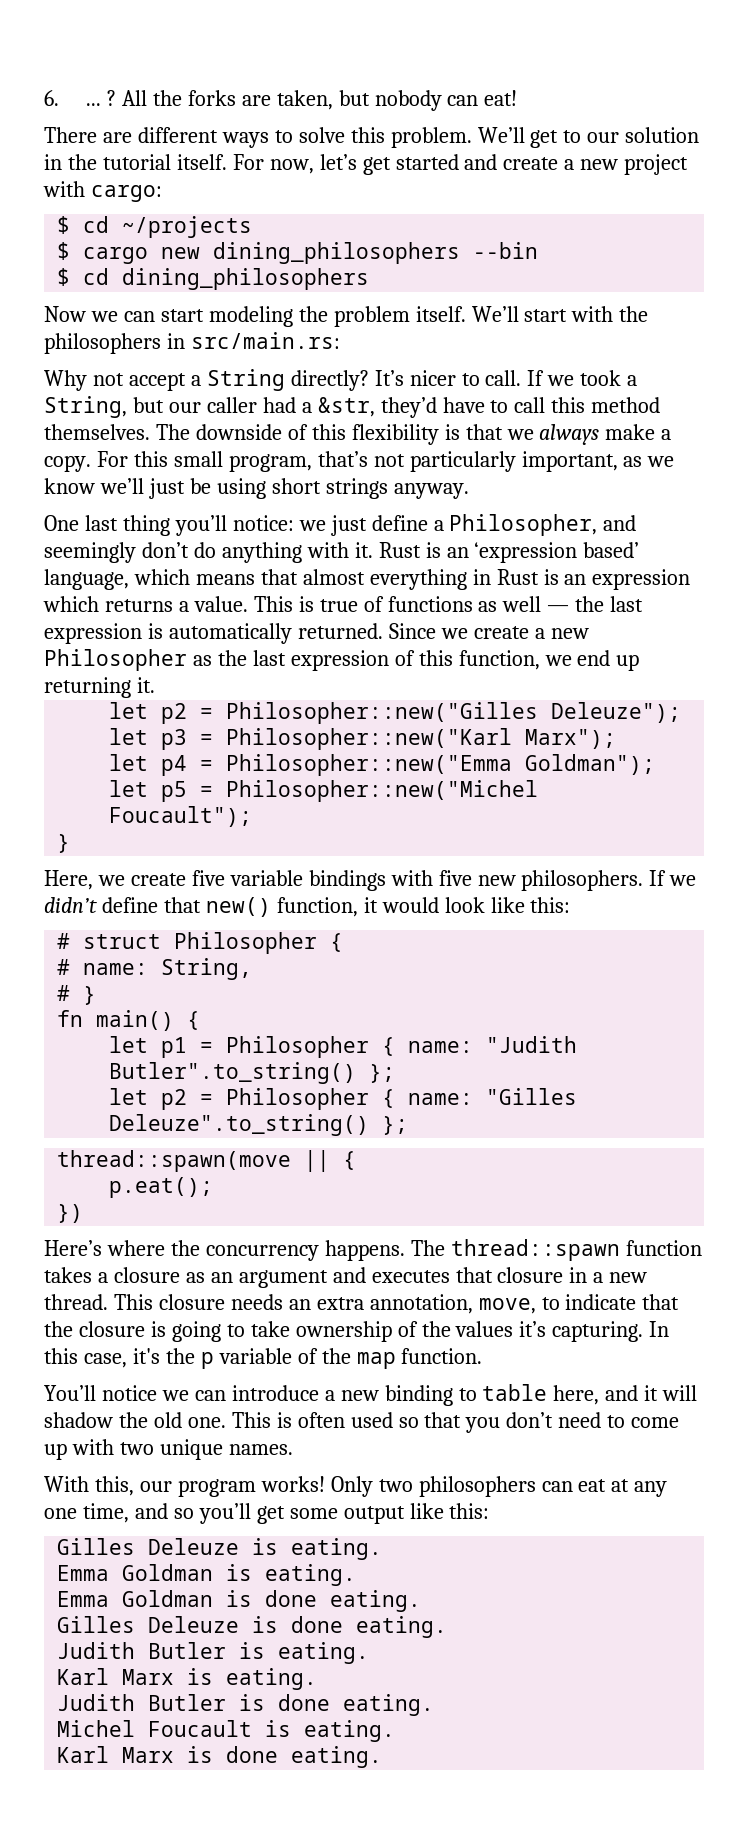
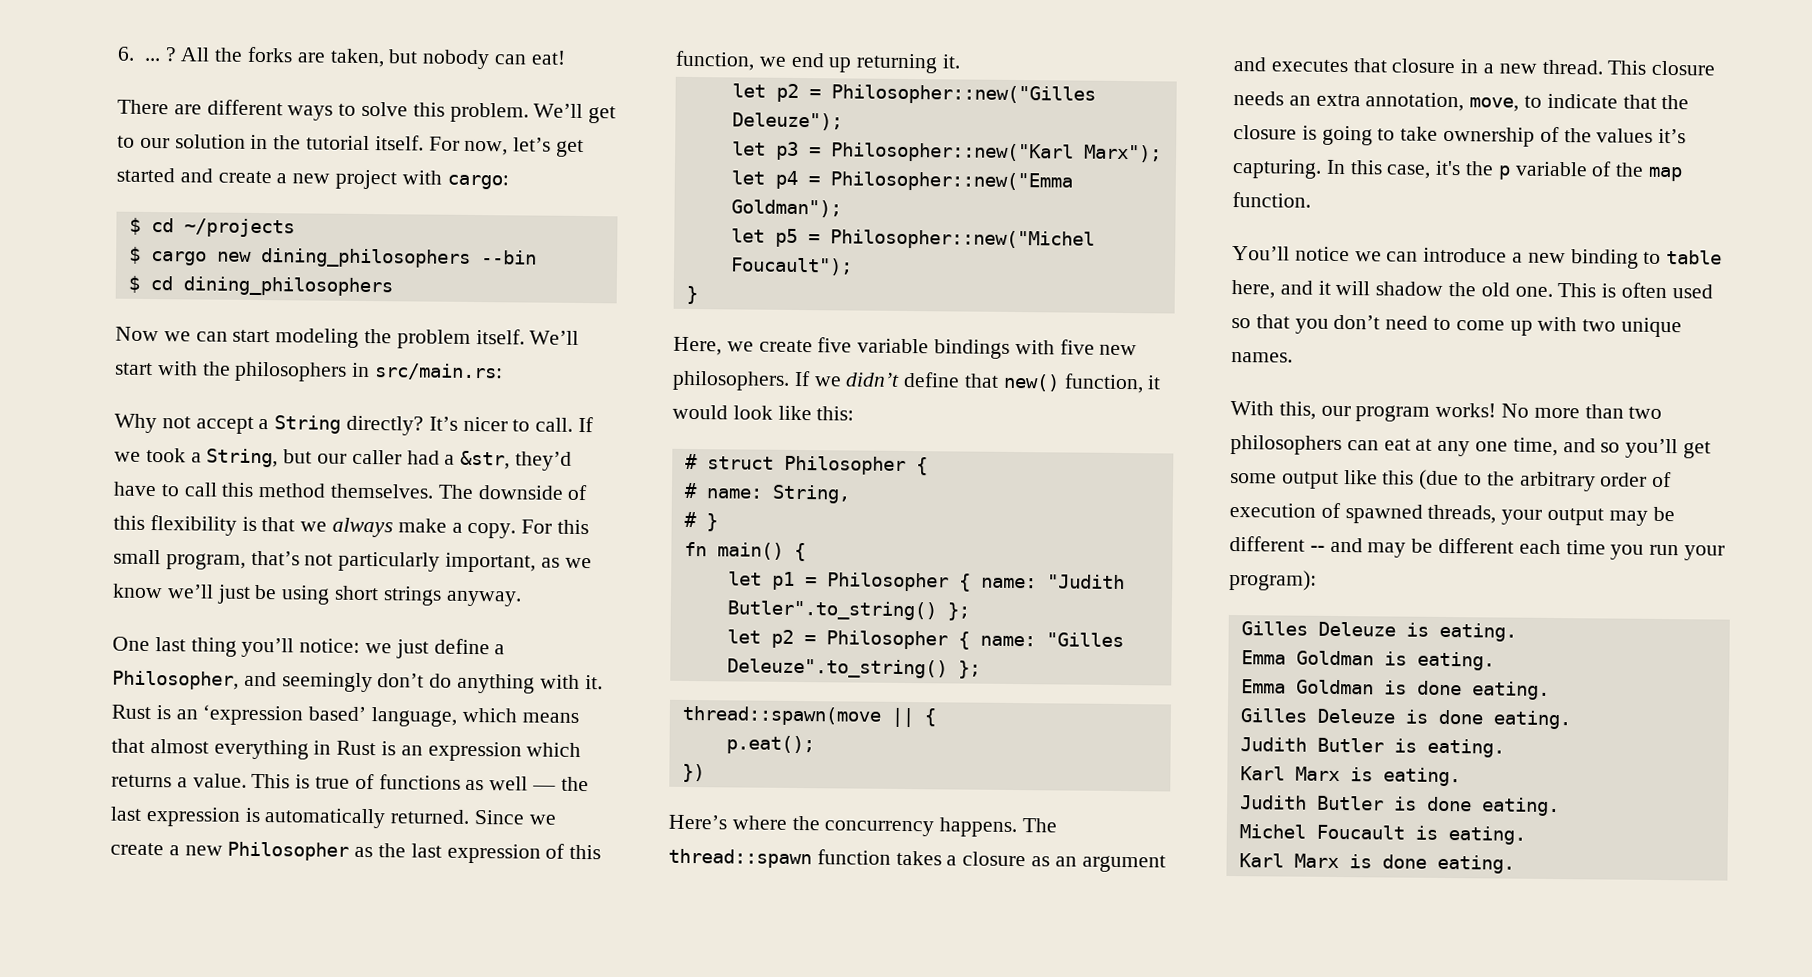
- Only two philosophers can eat at any one time, and so you’ll get some output like this:
+ No more than two philosophers can eat at any one time, and so you’ll get some output like this (due to the arbitrary order of execution of spawned threads, your output may be different -- and may be different each time you run your program):

